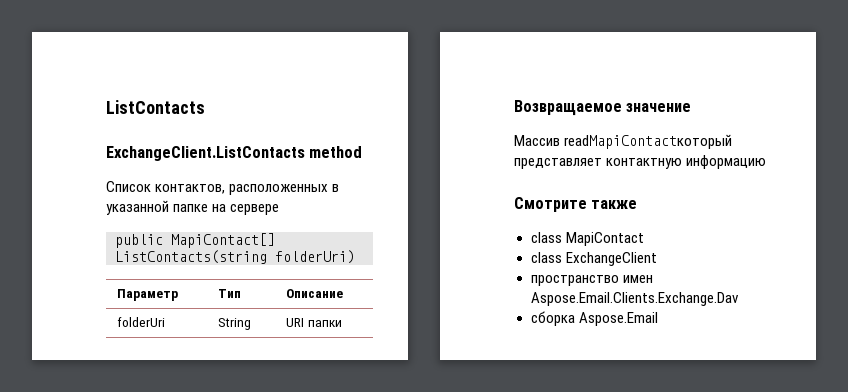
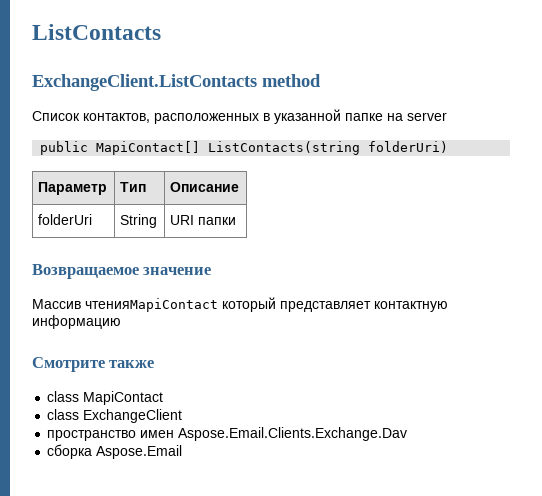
- Список контактов, расположенных в указанной папке на сервере
+ Список контактов, расположенных в указанной папке на server
- Массив readMapiContactкоторый представляет контактную информацию
+ Массив чтенияMapiContact который представляет контактную информацию

